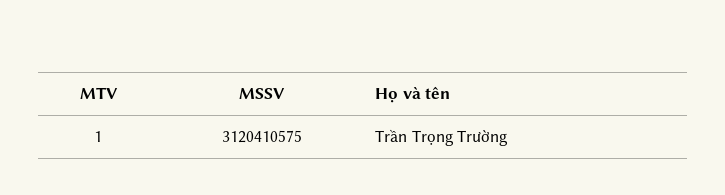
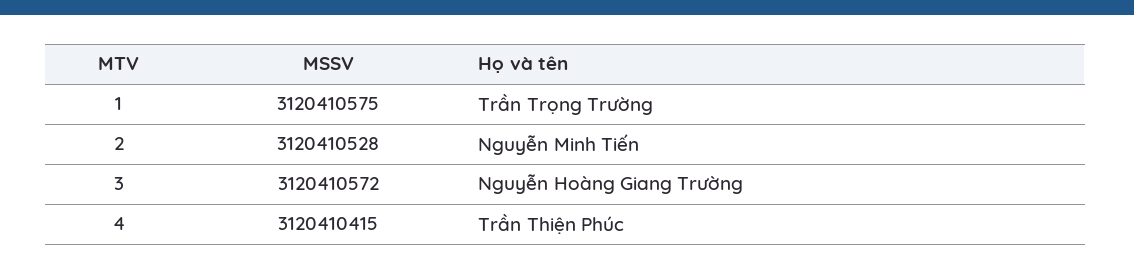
+ 2 | 3120410528 | Nguyễn Minh Tiến
+ 3 | 3120410572 | Nguyễn Hoàng Giang Trường
+ 4 | 3120410415 | Trần Thiện Phúc

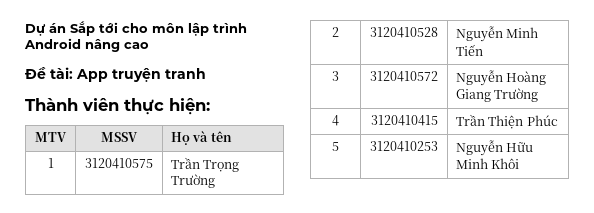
+ Dự án Sắp tới cho môn lập trình Android nâng cao
+ Đề tài: App truyện tranh
+ Thành viên thực hiện:
+ 5 | 3120410253 | Nguyễn Hữu Minh Khôi

